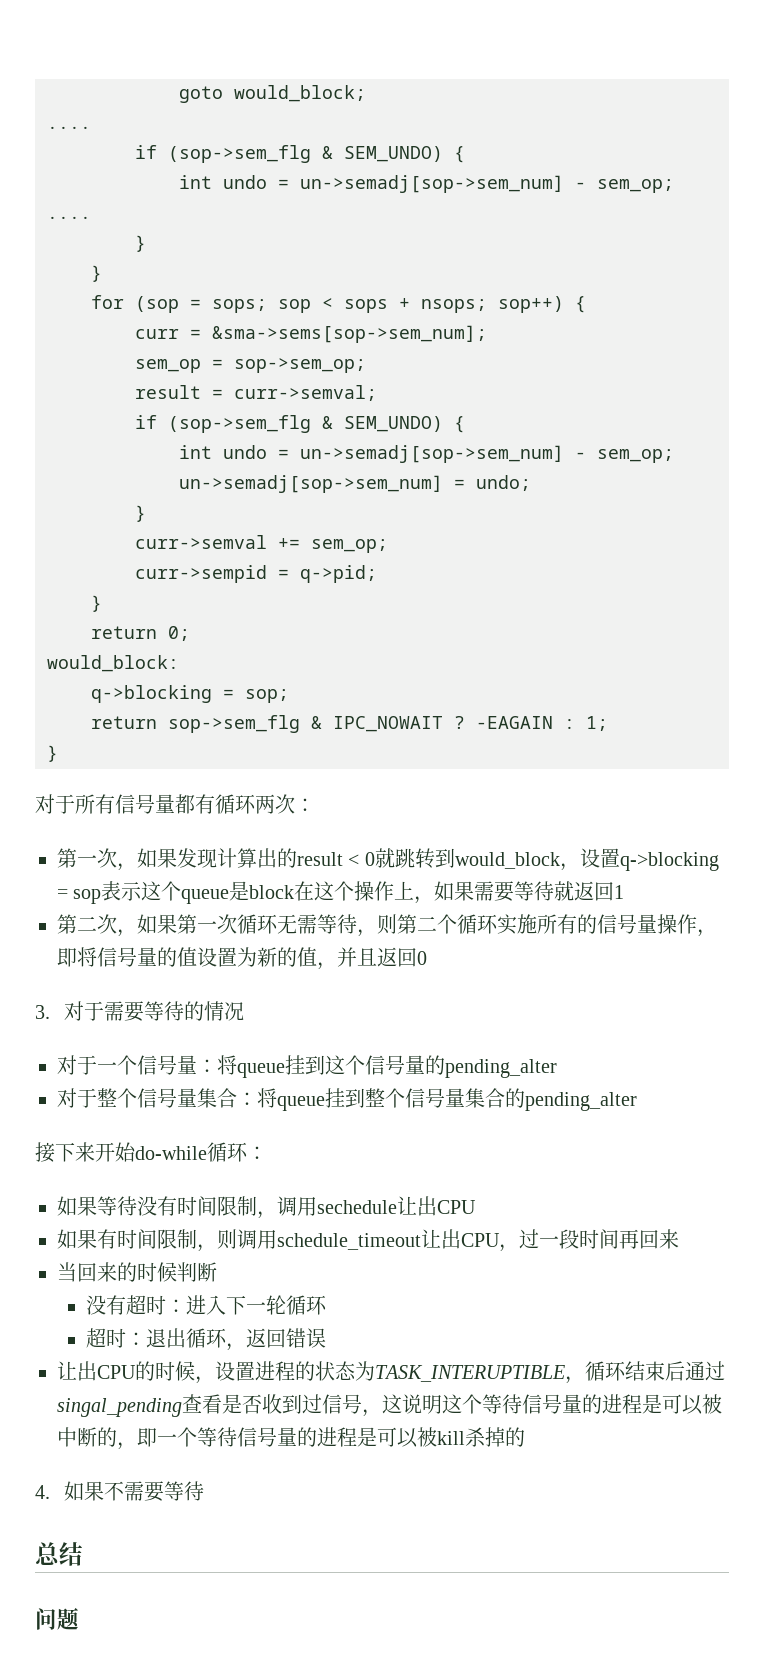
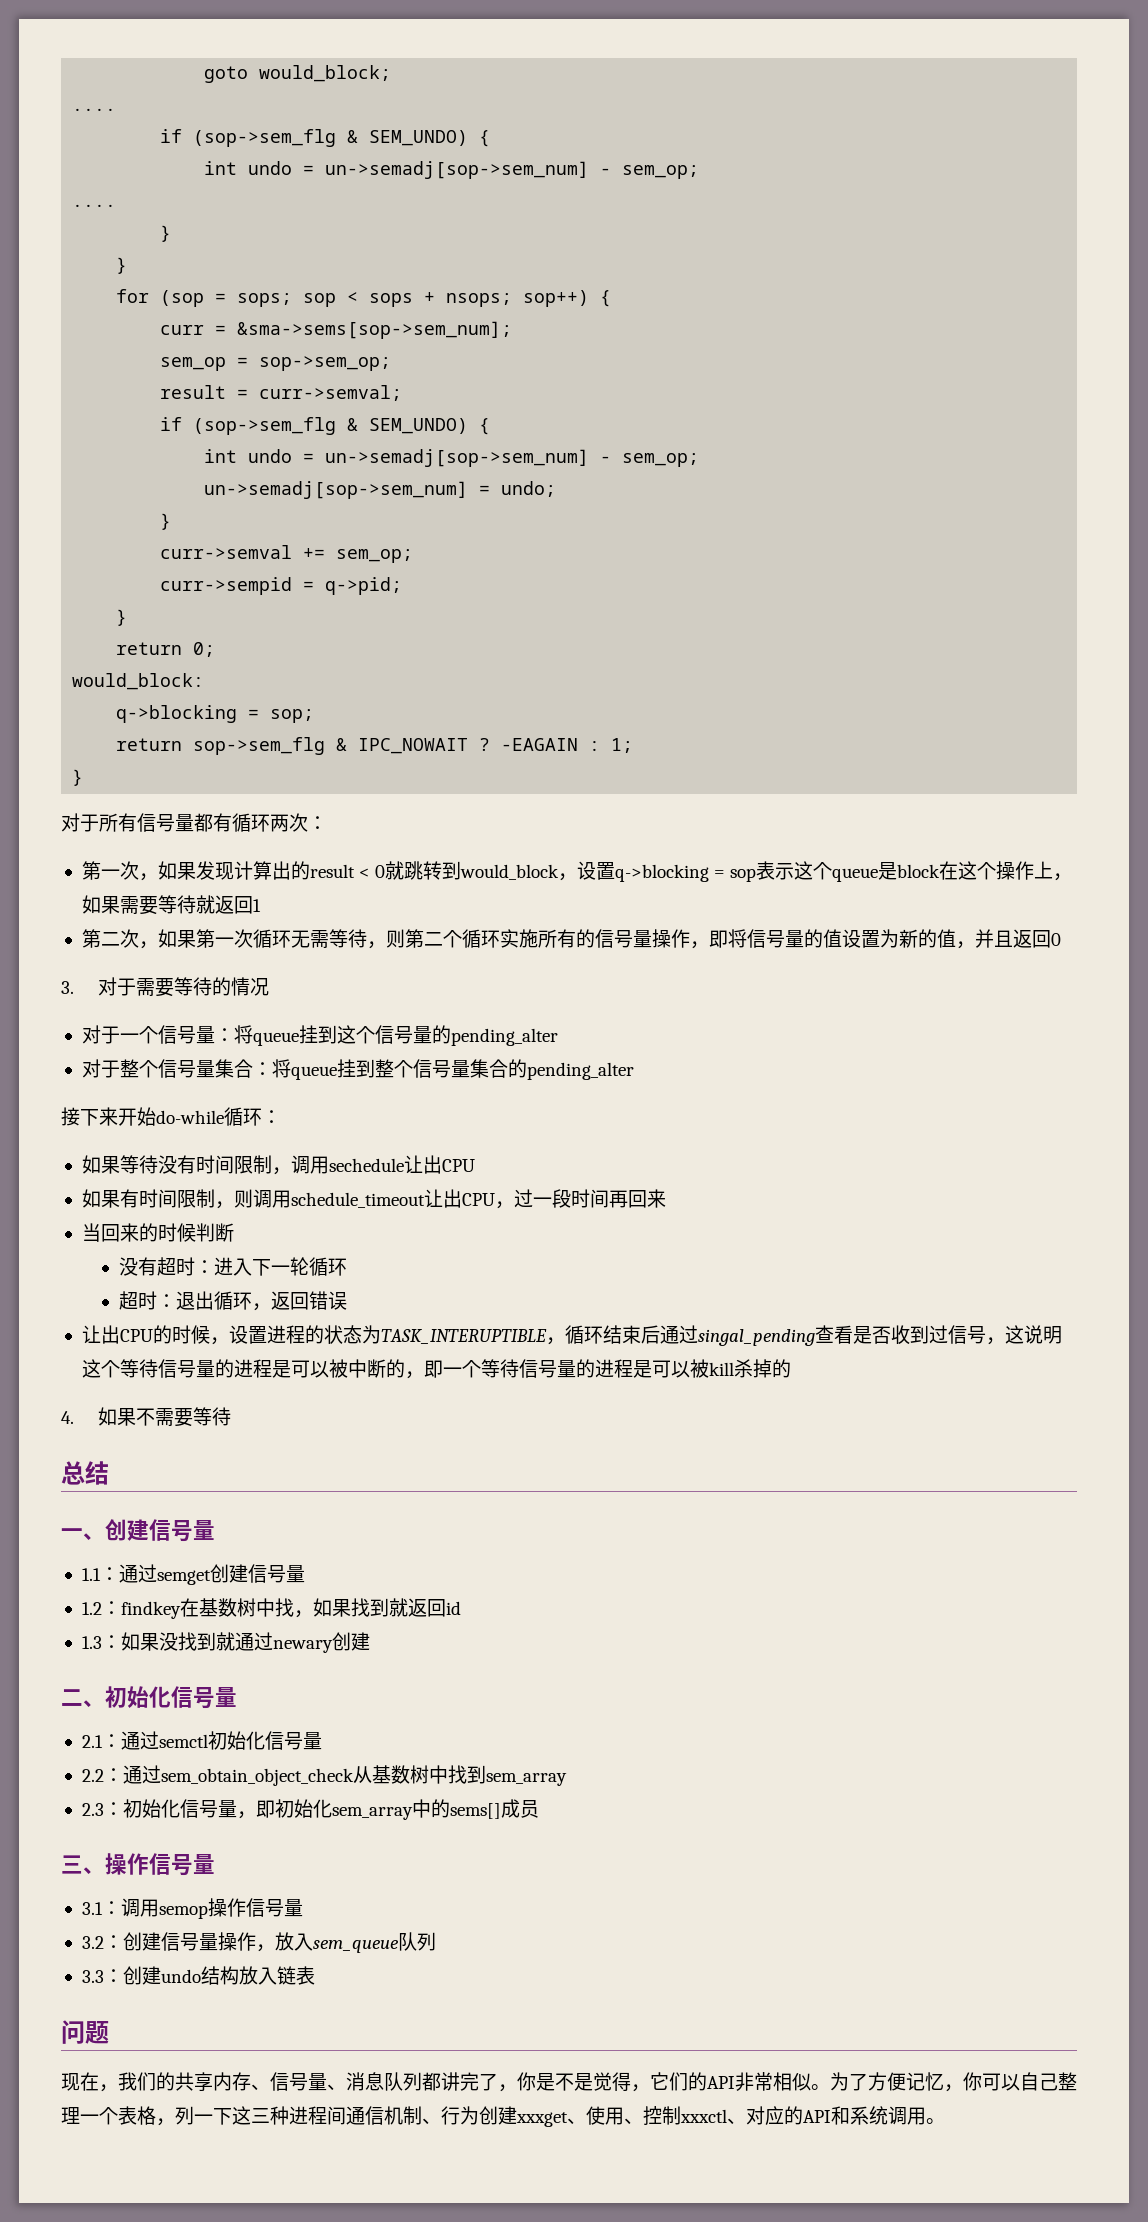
+ 一、创建信号量
+ 1.1：通过semget创建信号量
+ 1.2：findkey在基数树中找，如果找到就返回id
+ 1.3：如果没找到就通过newary创建
+ 二、初始化信号量
+ 2.1：通过semctl初始化信号量
+ 2.2：通过sem_obtain_object_check从基数树中找到sem_array
+ 2.3：初始化信号量，即初始化sem_array中的sems[]成员
+ 三、操作信号量
+ 3.1：调用semop操作信号量
+ 3.2：创建信号量操作，放入sem_queue队列
+ 3.3：创建undo结构放入链表
  问题
+ 现在，我们的共享内存、信号量、消息队列都讲完了，你是不是觉得，它们的API非常相似。为了方便记忆，你可以自己整理一个表格，列一下这三种进程间通信机制、行为创建xxxget、使用、控制xxxctl、对应的API和系统调用。

